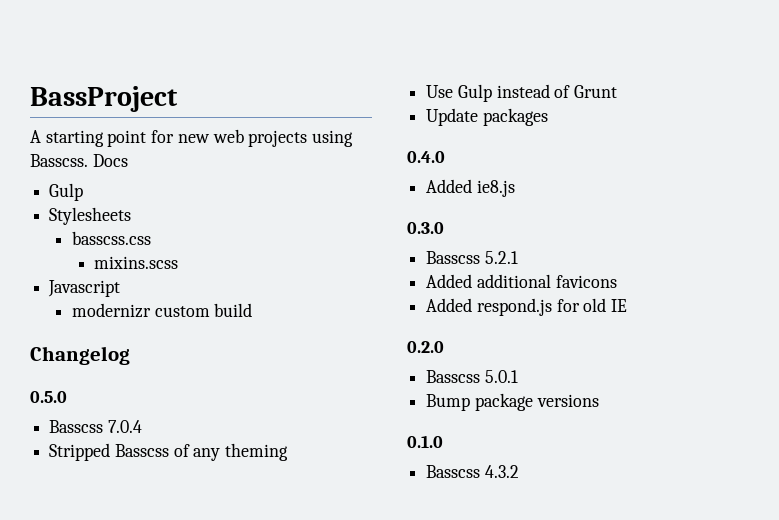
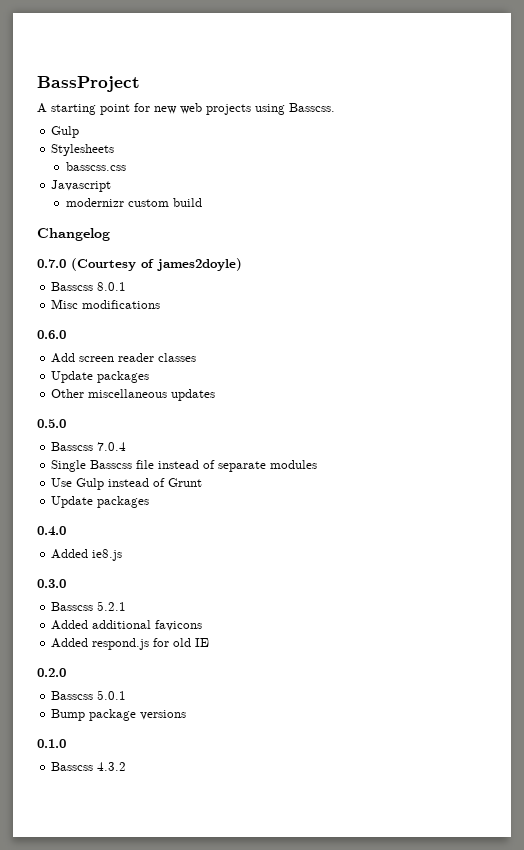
- Docs
- mixins.scss
+ 0.7.0 (Courtesy of james2doyle)
+ Basscss 8.0.1
+ Misc modifications
+ 0.6.0
+ Add screen reader classes
+ Update packages
+ Other miscellaneous updates
  0.5.0
  Basscss 7.0.4
- Stripped Basscss of any theming
+ Single Basscss file instead of separate modules

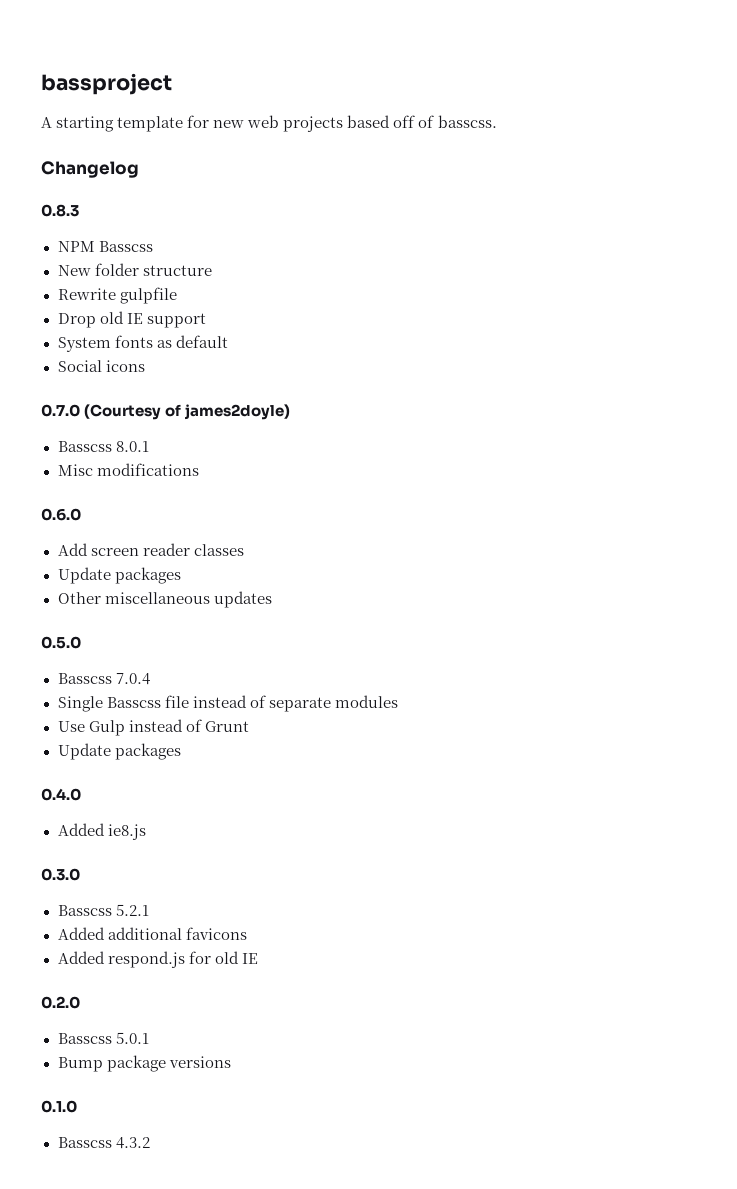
- BassProject
+ bassproject
- A starting point for new web projects using Basscss.
- Gulp
- Stylesheets
- basscss.css
- Javascript
- modernizr custom build
+ A starting template for new web projects based off of basscss.
  Changelog
+ 0.8.3
+ NPM Basscss
+ New folder structure
+ Rewrite gulpfile
+ Drop old IE support
+ System fonts as default
+ Social icons

